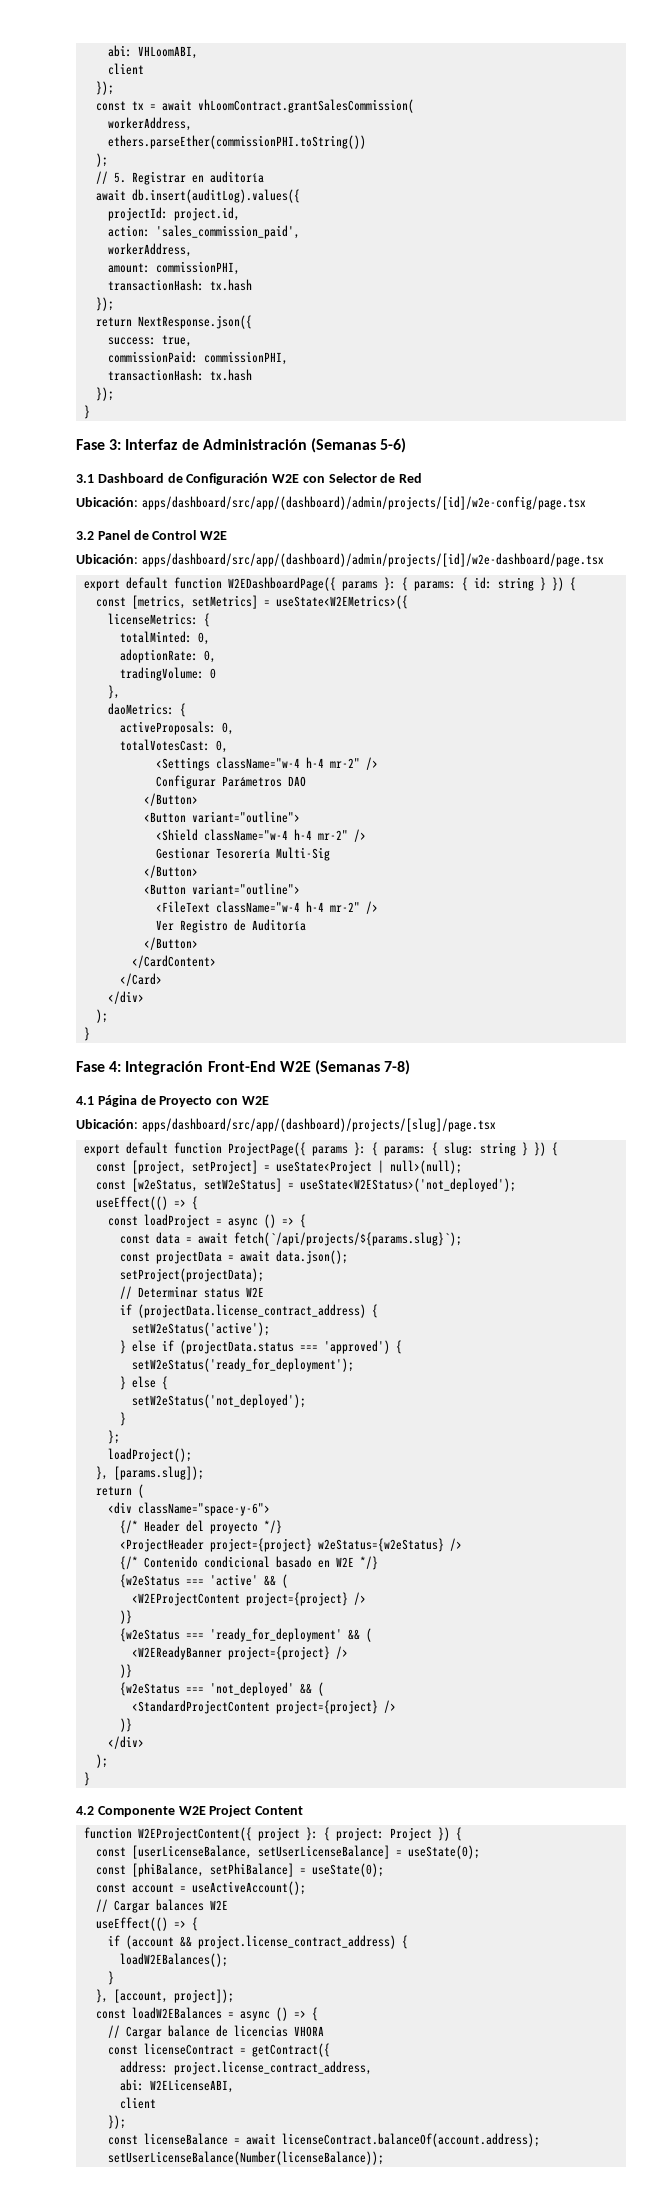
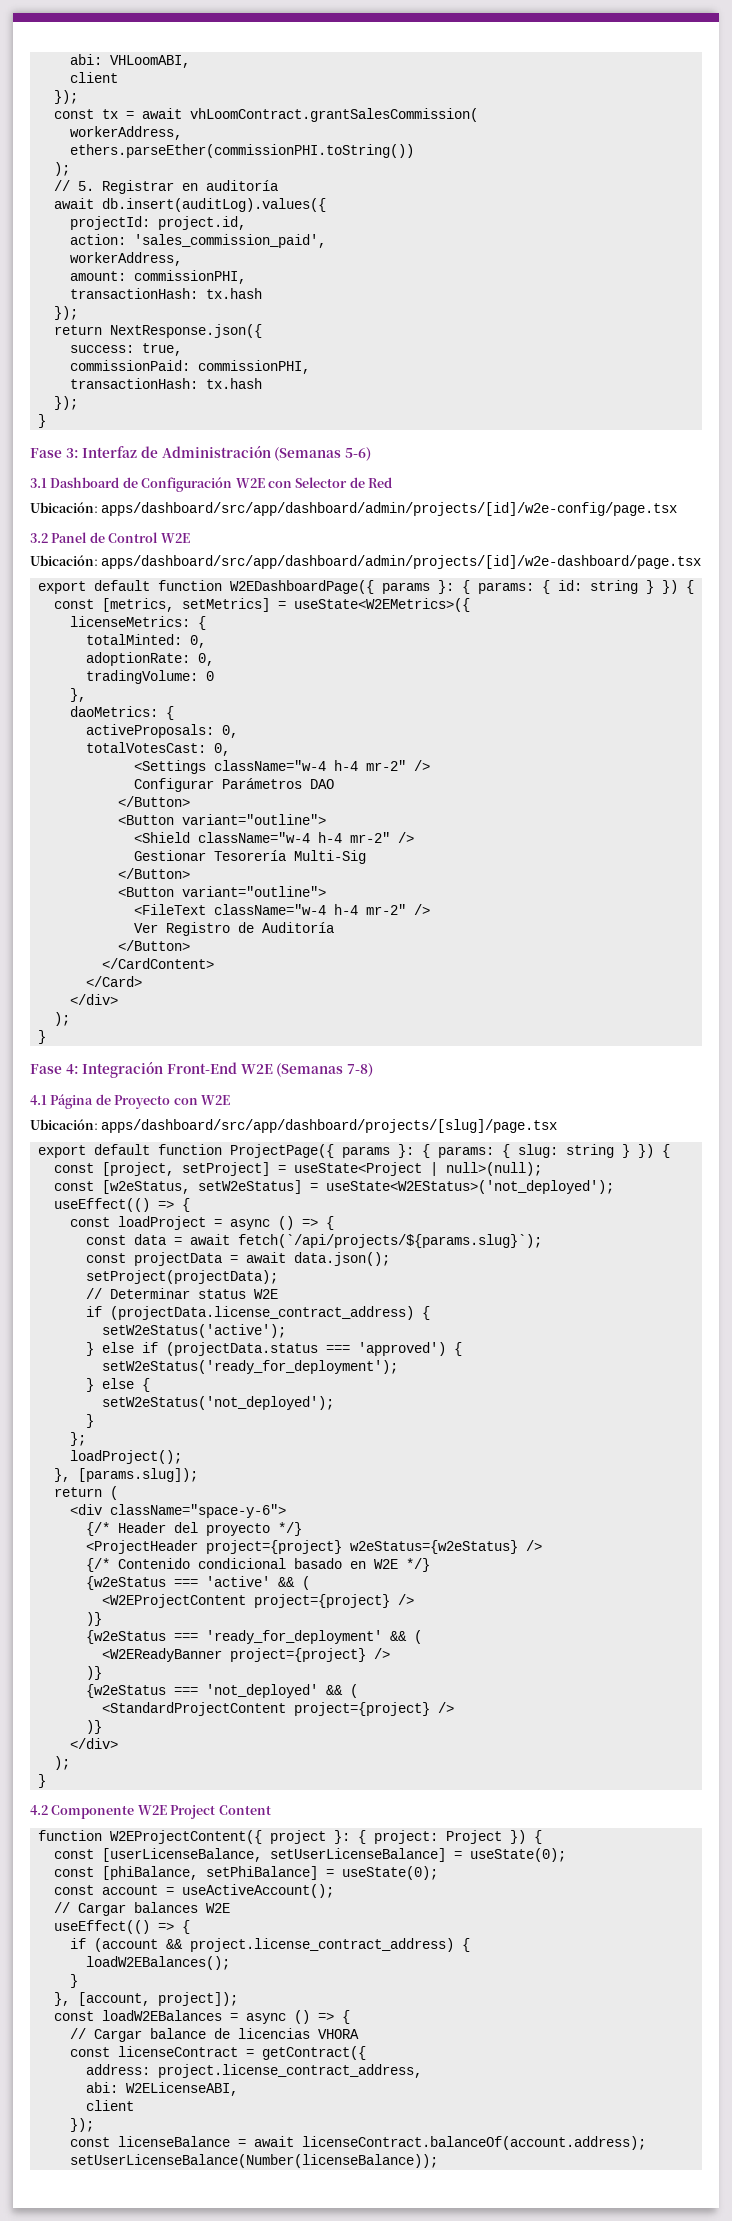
- Ubicación: apps/dashboard/src/app/(dashboard)/admin/projects/[id]/w2e-config/page.tsx
+ Ubicación: apps/dashboard/src/app/dashboard/admin/projects/[id]/w2e-config/page.tsx
- Ubicación: apps/dashboard/src/app/(dashboard)/admin/projects/[id]/w2e-dashboard/page.tsx
+ Ubicación: apps/dashboard/src/app/dashboard/admin/projects/[id]/w2e-dashboard/page.tsx
- Ubicación: apps/dashboard/src/app/(dashboard)/projects/[slug]/page.tsx
+ Ubicación: apps/dashboard/src/app/dashboard/projects/[slug]/page.tsx

